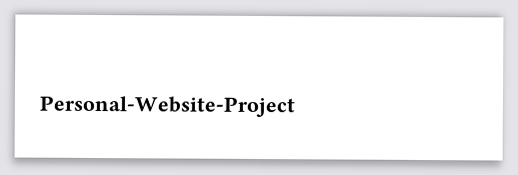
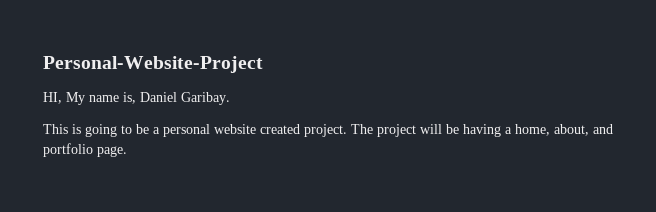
+ HI, My name is, Daniel Garibay.
+ This is going to be a personal website created project. The project will be having a home, about, and portfolio page.

